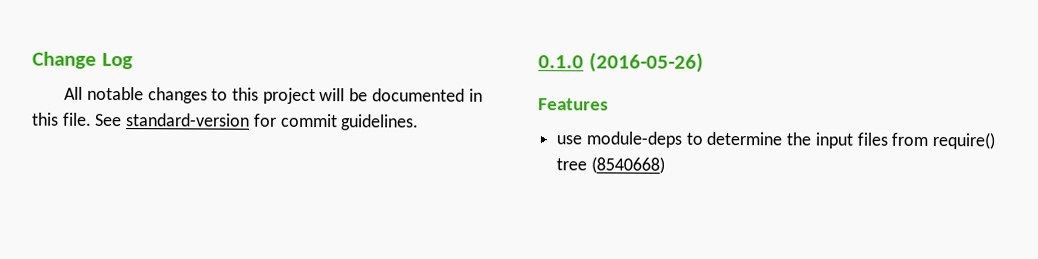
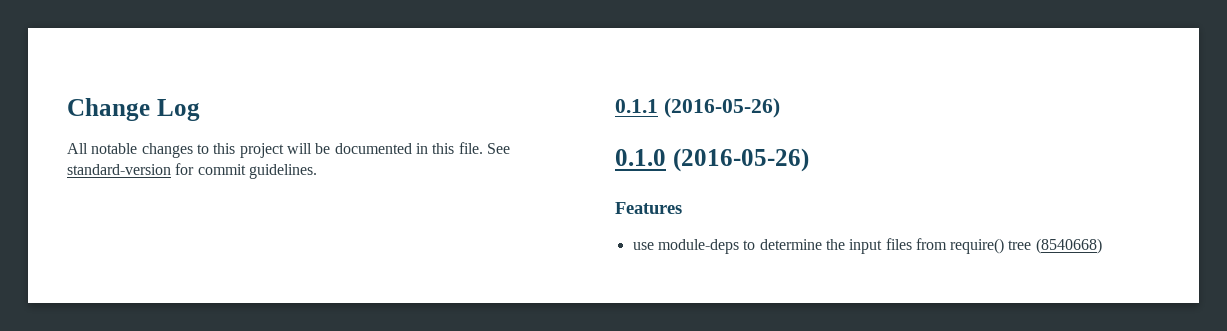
+ 0.1.1 (2016-05-26)

